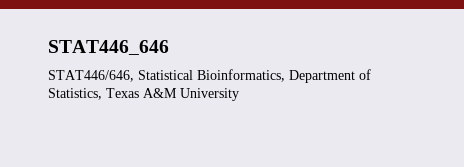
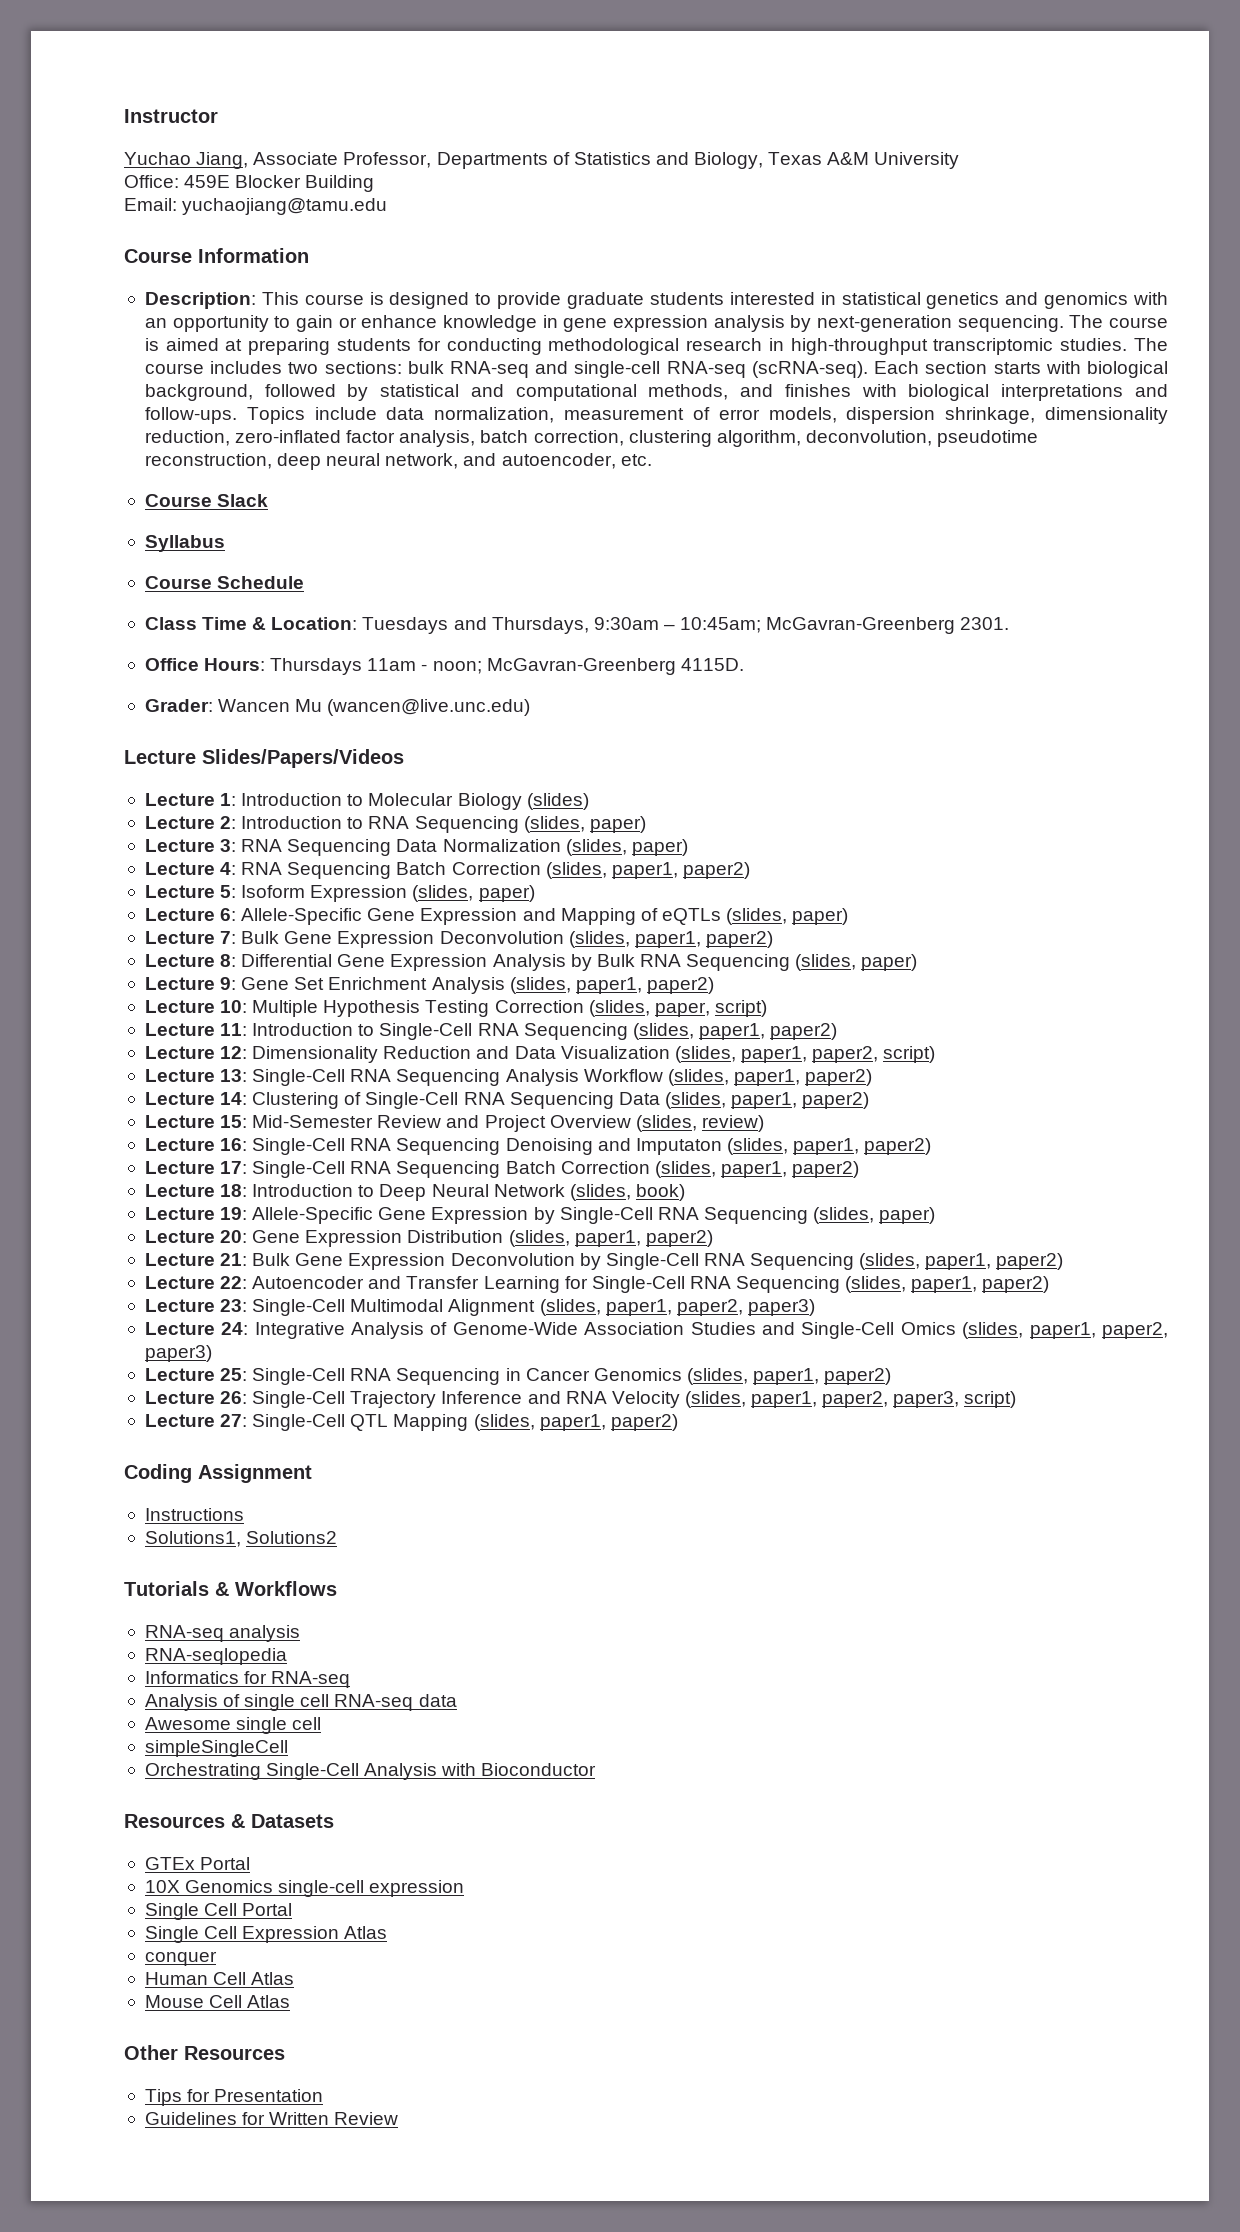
- STAT446_646
- STAT446/646, Statistical Bioinformatics, Department of Statistics, Texas A&M University
+ Instructor
+ Yuchao Jiang, Associate Professor, Departments of Statistics and Biology, Texas A&M University
+ Office: 459E Blocker Building
+ Email: yuchaojiang@tamu.edu
+ Course Information
+ Description: This course is designed to provide graduate students interested in statistical genetics and genomics with an opportunity to gain or enhance knowledge in gene expression analysis by next-generation sequencing. The course is aimed at preparing students for conducting methodological research in high-throughput transcriptomic studies. The course includes two sections: bulk RNA-seq and single-cell RNA-seq (scRNA-seq). Each section starts with biological background, followed by statistical and computational methods, and finishes with biological interpretations and follow-ups. Topics include data normalization, measurement of error models, dispersion shrinkage, dimensionality reduction, zero-inflated factor analysis, batch correction, clustering algorithm, deconvolution, pseudotime reconstruction, deep neural network, and autoencoder, etc.
+ Course Slack
+ Syllabus
+ Course Schedule
+ Class Time & Location: Tuesdays and Thursdays, 9:30am – 10:45am; McGavran-Greenberg 2301.
+ Office Hours: Thursdays 11am - noon; McGavran-Greenberg 4115D.
+ Grader: Wancen Mu (wancen@live.unc.edu)
+ Lecture Slides/Papers/Videos
+ Lecture 1: Introduction to Molecular Biology (slides)
+ Lecture 2: Introduction to RNA Sequencing (slides, paper)
+ Lecture 3: RNA Sequencing Data Normalization (slides, paper)
+ Lecture 4: RNA Sequencing Batch Correction (slides, paper1, paper2)
+ Lecture 5: Isoform Expression (slides, paper)
+ Lecture 6: Allele-Specific Gene Expression and Mapping of eQTLs (slides, paper)
+ Lecture 7: Bulk Gene Expression Deconvolution (slides, paper1, paper2)
+ Lecture 8: Differential Gene Expression Analysis by Bulk RNA Sequencing (slides, paper)
+ Lecture 9: Gene Set Enrichment Analysis (slides, paper1, paper2)
+ Lecture 10: Multiple Hypothesis Testing Correction (slides, paper, script)
+ Lecture 11: Introduction to Single-Cell RNA Sequencing (slides, paper1, paper2)
+ Lecture 12: Dimensionality Reduction and Data Visualization (slides, paper1, paper2, script)
+ Lecture 13: Single-Cell RNA Sequencing Analysis Workflow (slides, paper1, paper2)
+ Lecture 14: Clustering of Single-Cell RNA Sequencing Data (slides, paper1, paper2)
+ Lecture 15: Mid-Semester Review and Project Overview (slides, review)
+ Lecture 16: Single-Cell RNA Sequencing Denoising and Imputaton (slides, paper1, paper2)
+ Lecture 17: Single-Cell RNA Sequencing Batch Correction (slides, paper1, paper2)
+ Lecture 18: Introduction to Deep Neural Network (slides, book)
+ Lecture 19: Allele-Specific Gene Expression by Single-Cell RNA Sequencing (slides, paper)
+ Lecture 20: Gene Expression Distribution (slides, paper1, paper2)
+ Lecture 21: Bulk Gene Expression Deconvolution by Single-Cell RNA Sequencing (slides, paper1, paper2)
+ Lecture 22: Autoencoder and Transfer Learning for Single-Cell RNA Sequencing (slides, paper1, paper2)
+ Lecture 23: Single-Cell Multimodal Alignment (slides, paper1, paper2, paper3)
+ Lecture 24: Integrative Analysis of Genome-Wide Association Studies and Single-Cell Omics (slides, paper1, paper2, paper3)
+ Lecture 25: Single-Cell RNA Sequencing in Cancer Genomics (slides, paper1, paper2)
+ Lecture 26: Single-Cell Trajectory Inference and RNA Velocity (slides, paper1, paper2, paper3, script)
+ Lecture 27: Single-Cell QTL Mapping (slides, paper1, paper2)
+ Coding Assignment
+ Instructions
+ Solutions1, Solutions2
+ Tutorials & Workflows
+ RNA-seq analysis
+ RNA-seqlopedia
+ Informatics for RNA-seq
+ Analysis of single cell RNA-seq data
+ Awesome single cell
+ simpleSingleCell
+ Orchestrating Single-Cell Analysis with Bioconductor
+ Resources & Datasets
+ GTEx Portal
+ 10X Genomics single-cell expression
+ Single Cell Portal
+ Single Cell Expression Atlas
+ conquer
+ Human Cell Atlas
+ Mouse Cell Atlas
+ Other Resources
+ Tips for Presentation
+ Guidelines for Written Review

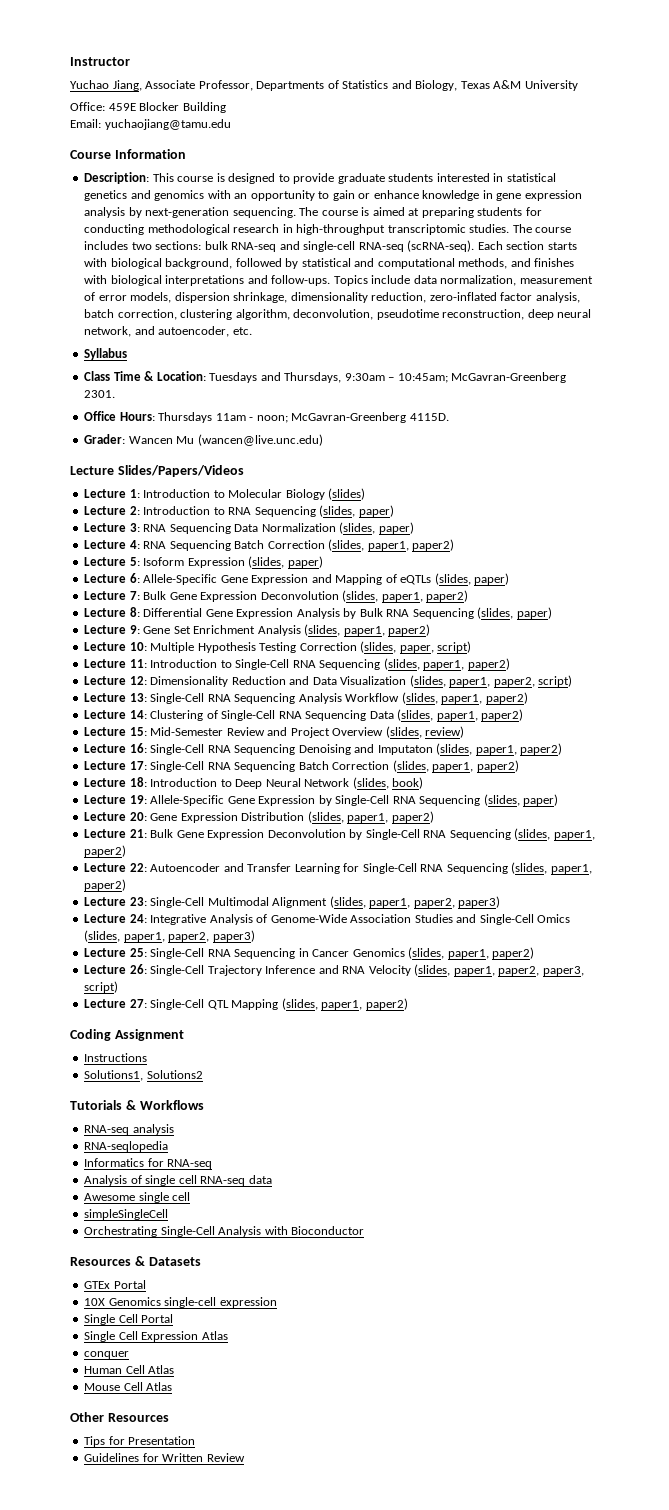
- Course Slack
- Course Schedule

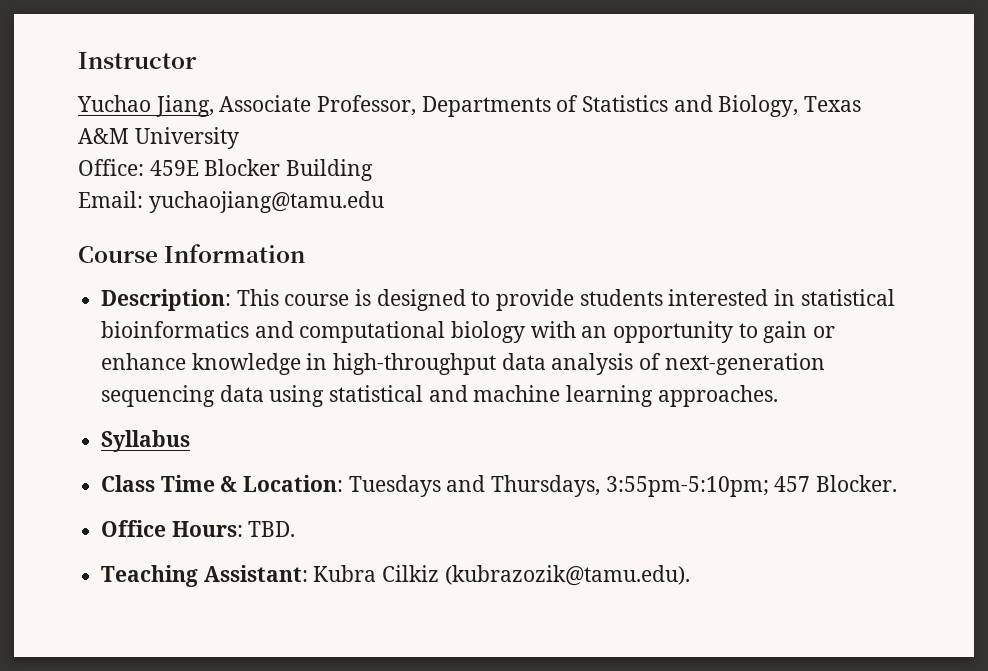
- Description: This course is designed to provide graduate students interested in statistical genetics and genomics with an opportunity to gain or enhance knowledge in gene expression analysis by next-generation sequencing. The course is aimed at preparing students for conducting methodological research in high-throughput transcriptomic studies. The course includes two sections: bulk RNA-seq and single-cell RNA-seq (scRNA-seq). Each section starts with biological background, followed by statistical and computational methods, and finishes with biological interpretations and follow-ups. Topics include data normalization, measurement of error models, dispersion shrinkage, dimensionality reduction, zero-inflated factor analysis, batch correction, clustering algorithm, deconvolution, pseudotime reconstruction, deep neural network, and autoencoder, etc.
+ Description: This course is designed to provide students interested in statistical bioinformatics and computational biology with an opportunity to gain or enhance knowledge in high-throughput data analysis of next-generation sequencing data using statistical and machine learning approaches.
- Class Time & Location: Tuesdays and Thursdays, 9:30am – 10:45am; McGavran-Greenberg 2301.
- Office Hours: Thursdays 11am - noon; McGavran-Greenberg 4115D.
- Grader: Wancen Mu (wancen@live.unc.edu)
- Lecture Slides/Papers/Videos
- Lecture 1: Introduction to Molecular Biology (slides)
- Lecture 2: Introduction to RNA Sequencing (slides, paper)
- Lecture 3: RNA Sequencing Data Normalization (slides, paper)
- Lecture 4: RNA Sequencing Batch Correction (slides, paper1, paper2)
- Lecture 5: Isoform Expression (slides, paper)
- Lecture 6: Allele-Specific Gene Expression and Mapping of eQTLs (slides, paper)
- Lecture 7: Bulk Gene Expression Deconvolution (slides, paper1, paper2)
- Lecture 8: Differential Gene Expression Analysis by Bulk RNA Sequencing (slides, paper)
- Lecture 9: Gene Set Enrichment Analysis (slides, paper1, paper2)
- Lecture 10: Multiple Hypothesis Testing Correction (slides, paper, script)
- Lecture 11: Introduction to Single-Cell RNA Sequencing (slides, paper1, paper2)
- Lecture 12: Dimensionality Reduction and Data Visualization (slides, paper1, paper2, script)
- Lecture 13: Single-Cell RNA Sequencing Analysis Workflow (slides, paper1, paper2)
- Lecture 14: Clustering of Single-Cell RNA Sequencing Data (slides, paper1, paper2)
- Lecture 15: Mid-Semester Review and Project Overview (slides, review)
- Lecture 16: Single-Cell RNA Sequencing Denoising and Imputaton (slides, paper1, paper2)
- Lecture 17: Single-Cell RNA Sequencing Batch Correction (slides, paper1, paper2)
- Lecture 18: Introduction to Deep Neural Network (slides, book)
- Lecture 19: Allele-Specific Gene Expression by Single-Cell RNA Sequencing (slides, paper)
- Lecture 20: Gene Expression Distribution (slides, paper1, paper2)
- Lecture 21: Bulk Gene Expression Deconvolution by Single-Cell RNA Sequencing (slides, paper1, paper2)
- Lecture 22: Autoencoder and Transfer Learning for Single-Cell RNA Sequencing (slides, paper1, paper2)
- Lecture 23: Single-Cell Multimodal Alignment (slides, paper1, paper2, paper3)
- Lecture 24: Integrative Analysis of Genome-Wide Association Studies and Single-Cell Omics (slides, paper1, paper2, paper3)
- Lecture 25: Single-Cell RNA Sequencing in Cancer Genomics (slides, paper1, paper2)
- Lecture 26: Single-Cell Trajectory Inference and RNA Velocity (slides, paper1, paper2, paper3, script)
- Lecture 27: Single-Cell QTL Mapping (slides, paper1, paper2)
- Coding Assignment
- Instructions
- Solutions1, Solutions2
- Tutorials & Workflows
- RNA-seq analysis
- RNA-seqlopedia
- Informatics for RNA-seq
- Analysis of single cell RNA-seq data
- Awesome single cell
- simpleSingleCell
- Orchestrating Single-Cell Analysis with Bioconductor
- Resources & Datasets
- GTEx Portal
- 10X Genomics single-cell expression
- Single Cell Portal
- Single Cell Expression Atlas
- conquer
- Human Cell Atlas
- Mouse Cell Atlas
- Other Resources
- Tips for Presentation
- Guidelines for Written Review
+ Class Time & Location: Tuesdays and Thursdays, 3:55pm-5:10pm; 457 Blocker.
+ Office Hours: TBD.
+ Teaching Assistant: Kubra Cilkiz (kubrazozik@tamu.edu).

